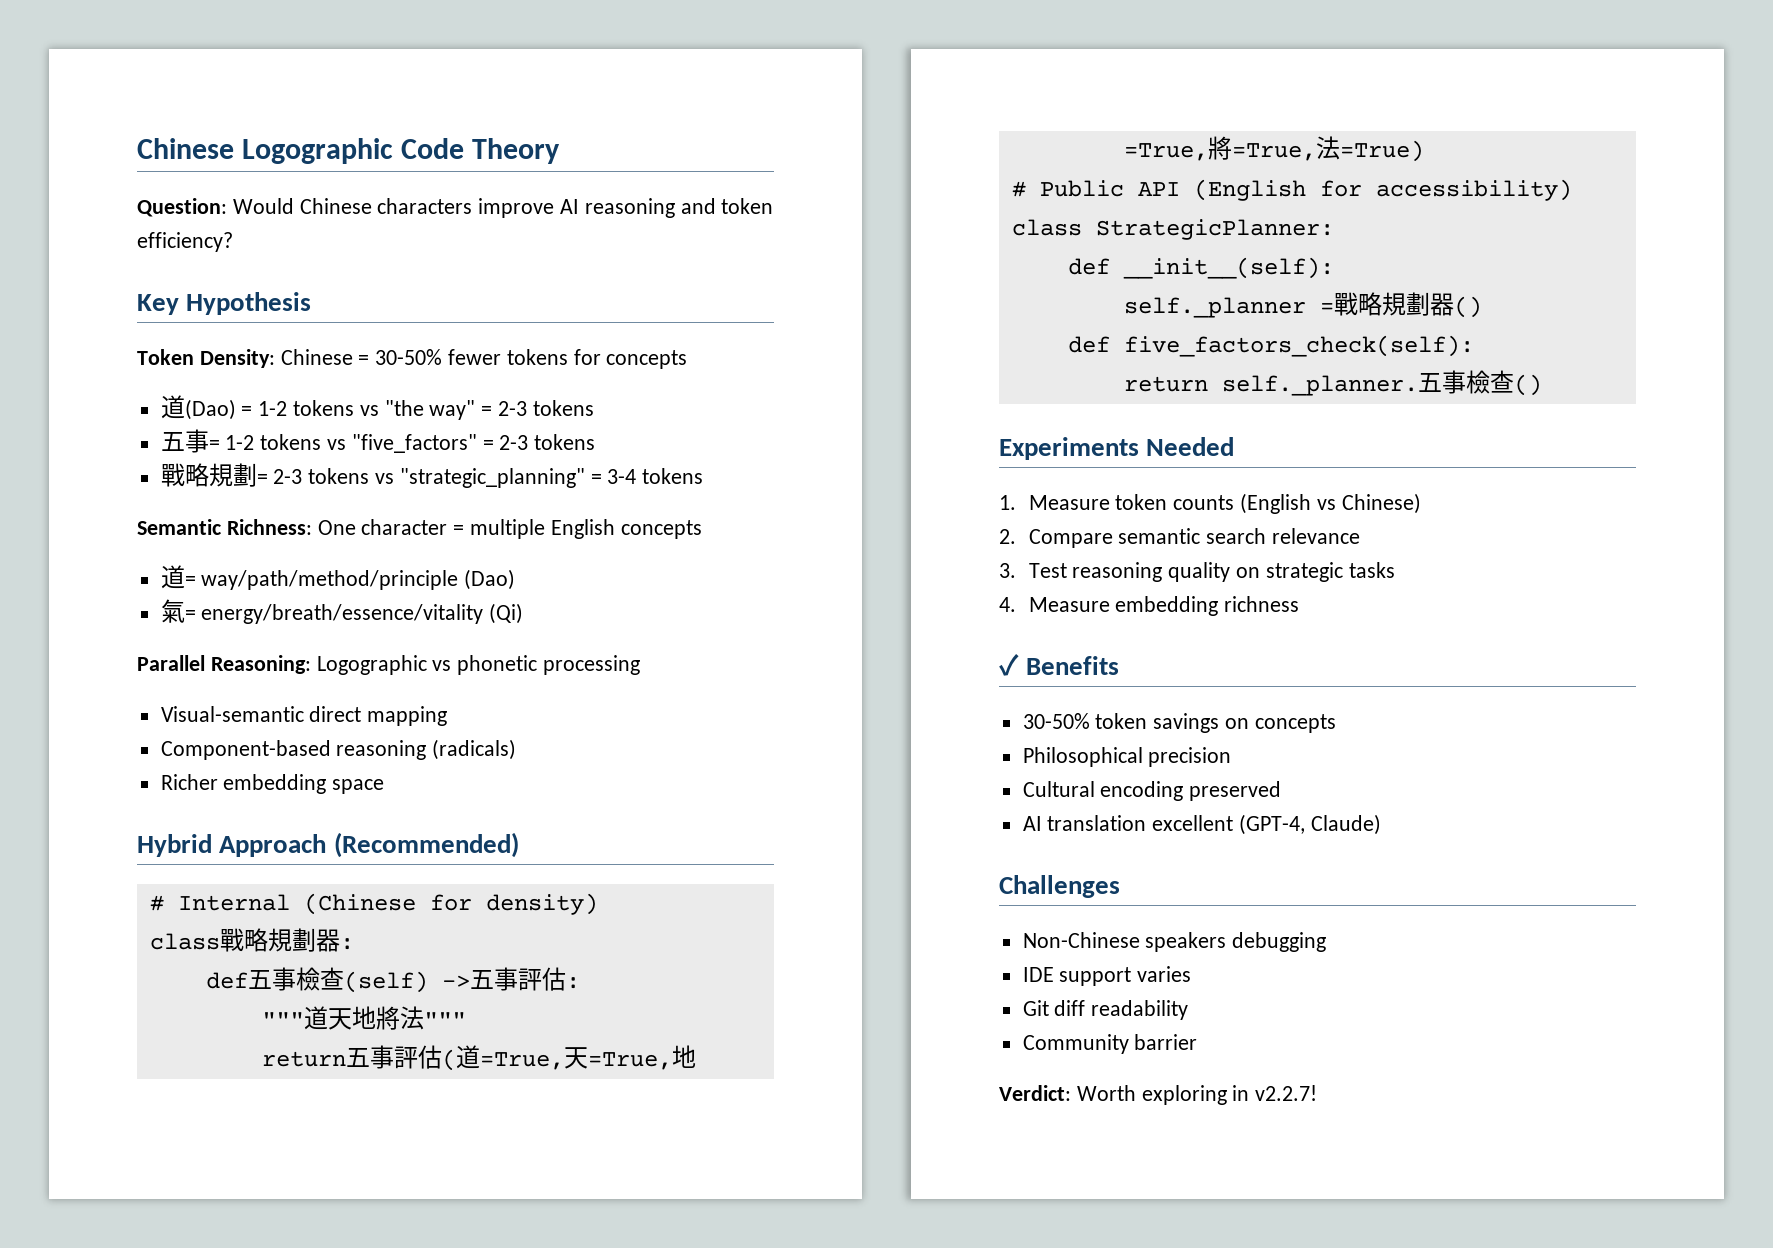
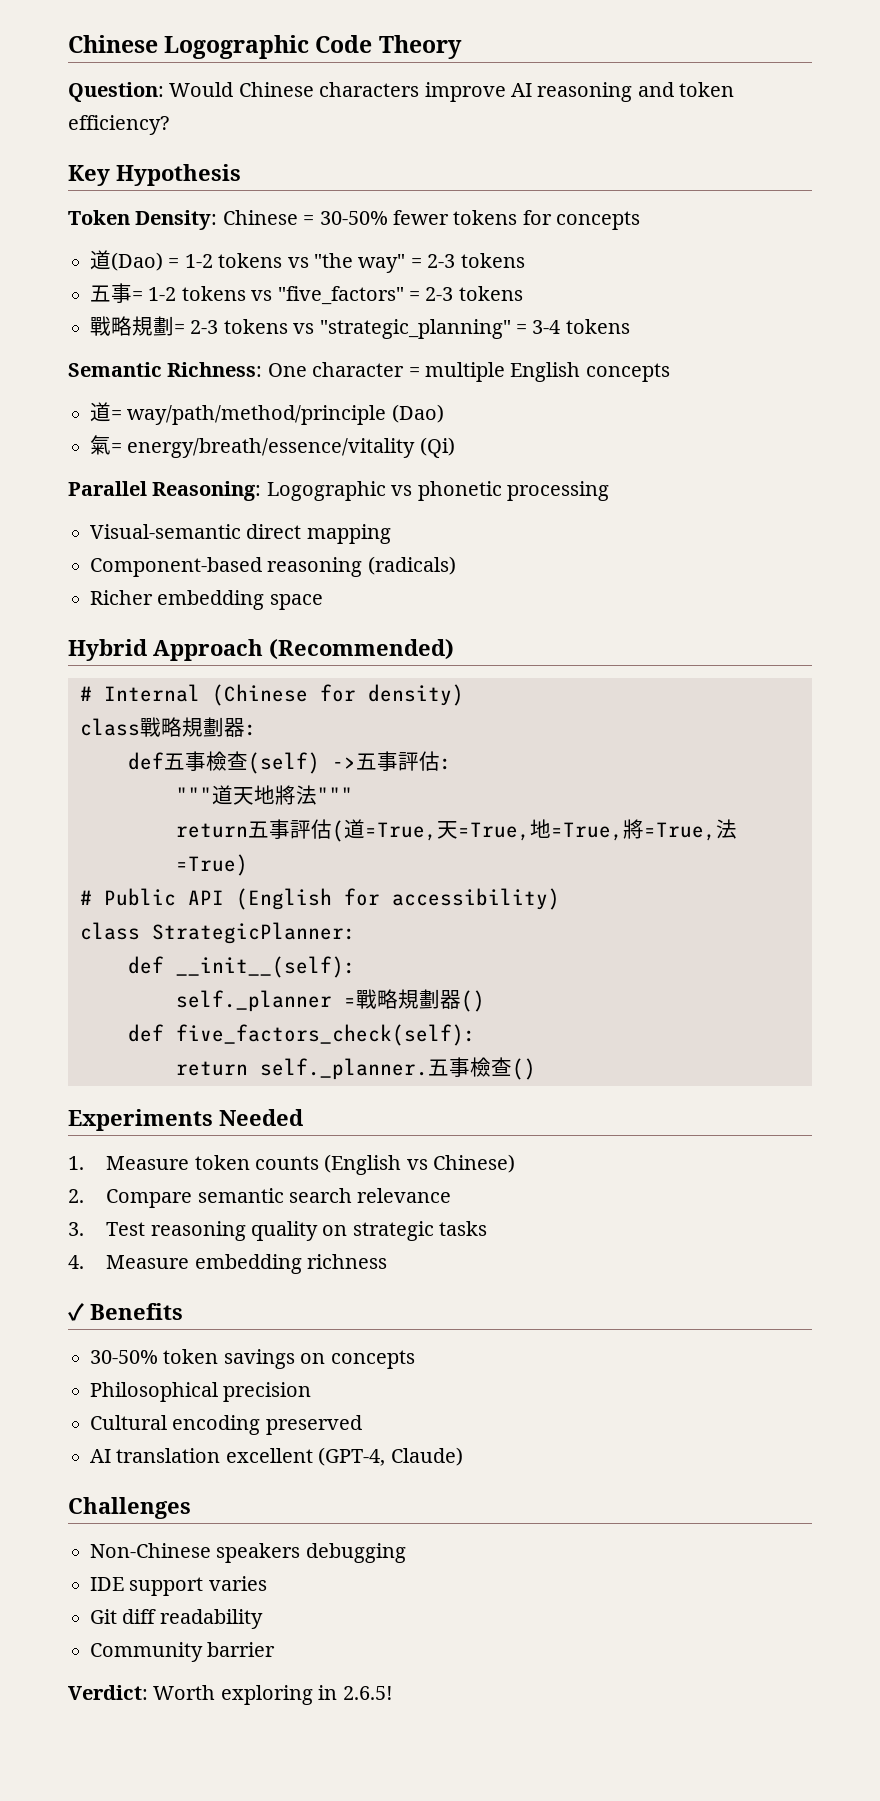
- Verdict: Worth exploring in v2.2.7!
+ Verdict: Worth exploring in 2.6.5!

